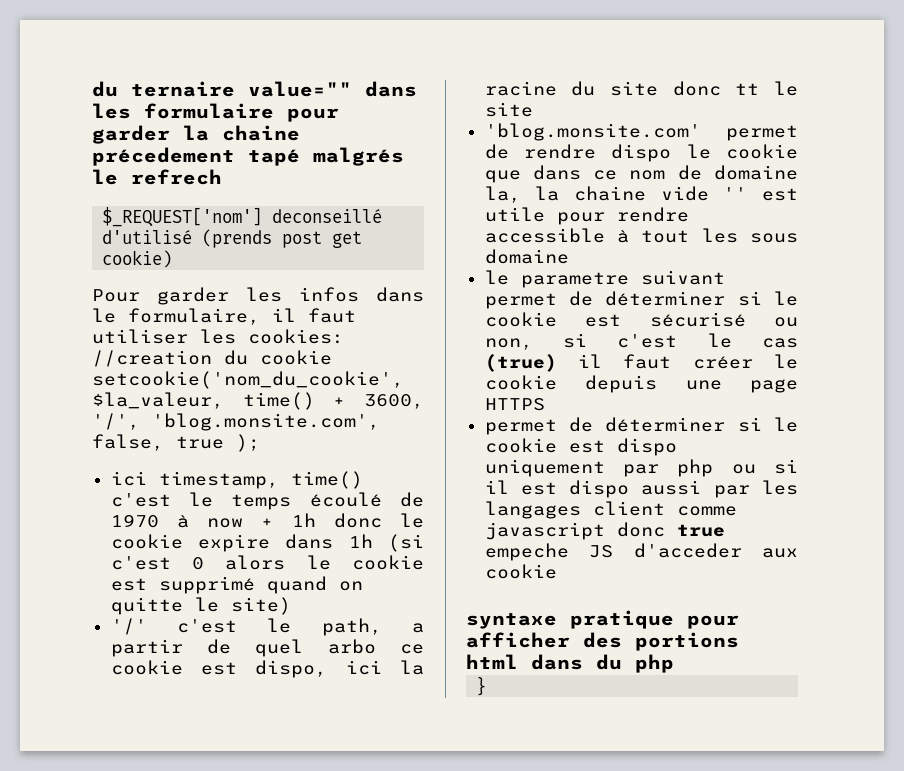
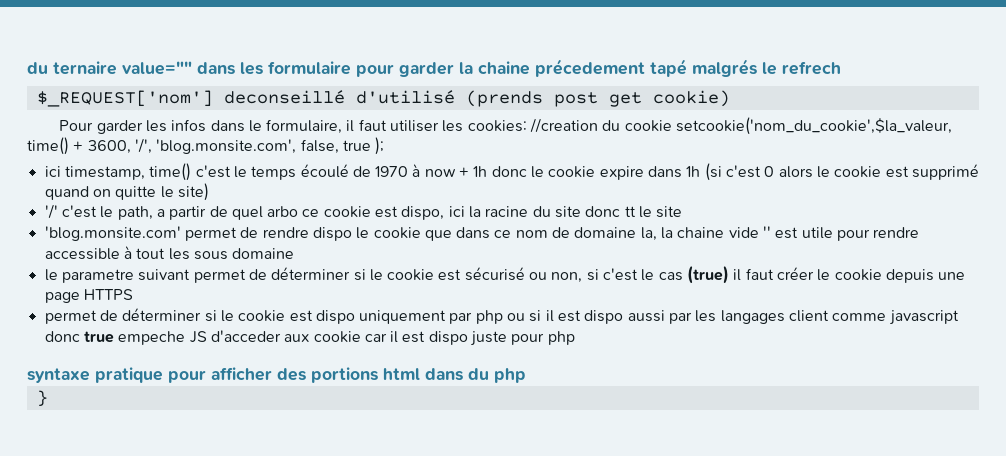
- permet de déterminer si le cookie est dispo uniquement par php ou si il est dispo aussi par les langages client comme javascript donc true empeche JS d'acceder aux cookie
+ permet de déterminer si le cookie est dispo uniquement par php ou si il est dispo aussi par les langages client comme javascript donc true empeche JS d'acceder aux cookie car il est dispo juste pour php

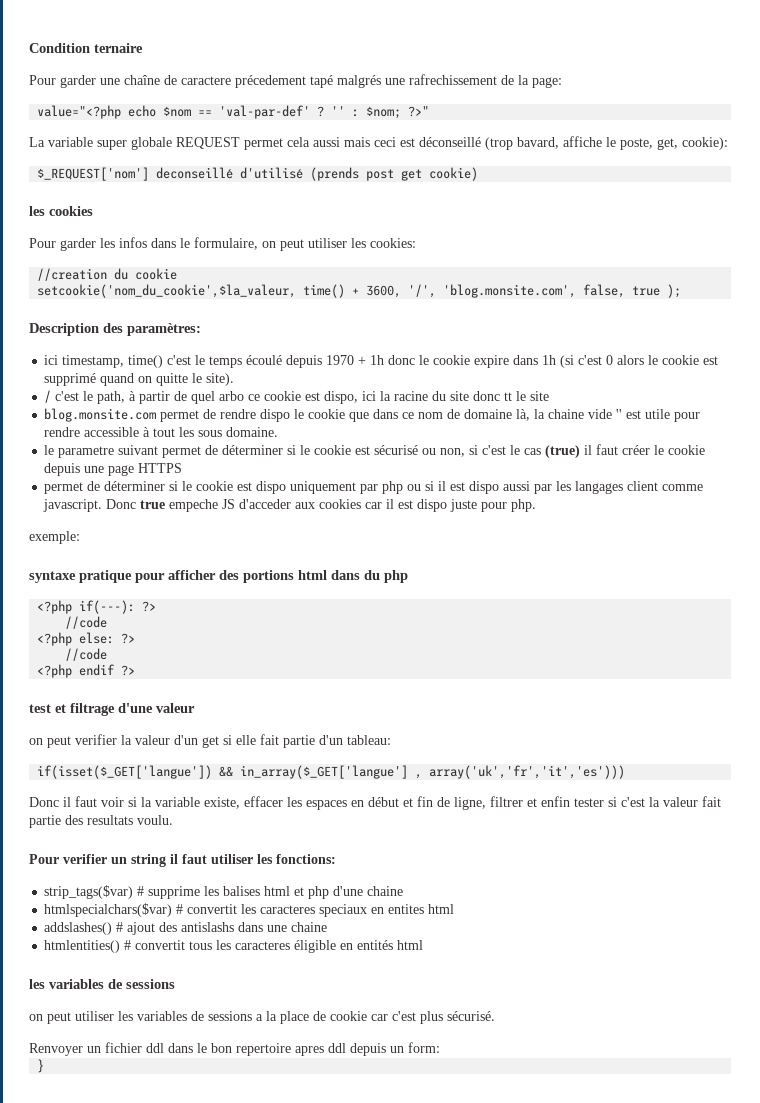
- du ternaire value="" dans les formulaire pour garder la chaine précedement tapé malgrés le refrech
+ Condition ternaire
+ Pour garder une chaîne de caractere précedement tapé malgrés une rafrechissement de la page:
+ value="<?php echo $nom == 'val-par-def' ? '' : $nom; ?>"
+ La variable super globale REQUEST permet cela aussi mais ceci est déconseillé (trop bavard, affiche le poste, get, cookie):
+ les cookies
- Pour garder les infos dans le formulaire, il faut utiliser les cookies: //creation du cookie setcookie('nom_du_cookie',$la_valeur, time() + 3600, '/', 'blog.monsite.com', false, true );
+ Pour garder les infos dans le formulaire, on peut utiliser les cookies:
+ //creation du cookie
+ setcookie('nom_du_cookie',$la_valeur, time() + 3600, '/', 'blog.monsite.com', false, true );
+ Description des paramètres:
- ici timestamp, time() c'est le temps écoulé de 1970 à now + 1h donc le cookie expire dans 1h (si c'est 0 alors le cookie est supprimé quand on quitte le site)
- '/' c'est le path, a partir de quel arbo ce cookie est dispo, ici la racine du site donc tt le site
+ ici timestamp, time() c'est le temps écoulé depuis 1970 + 1h donc le cookie expire dans 1h (si c'est 0 alors le cookie est supprimé quand on quitte le site).
+ / c'est le path, à partir de quel arbo ce cookie est dispo, ici la racine du site donc tt le site
- 'blog.monsite.com' permet de rendre dispo le cookie que dans ce nom de domaine la, la chaine vide '' est utile pour rendre accessible à tout les sous domaine
+ blog.monsite.com permet de rendre dispo le cookie que dans ce nom de domaine là, la chaine vide '' est utile pour rendre accessible à tout les sous domaine.
- permet de déterminer si le cookie est dispo uniquement par php ou si il est dispo aussi par les langages client comme javascript donc true empeche JS d'acceder aux cookie car il est dispo juste pour php
+ permet de déterminer si le cookie est dispo uniquement par php ou si il est dispo aussi par les langages client comme javascript. Donc true empeche JS d'acceder aux cookies car il est dispo juste pour php.
+ exemple:
+ <?php if(---): ?>
+ //code
+ <?php else: ?>
+ //code
+ <?php endif ?>
+ test et filtrage d'une valeur
+ on peut verifier la valeur d'un get si elle fait partie d'un tableau:
+ if(isset($_GET['langue']) && in_array($_GET['langue'] , array('uk','fr','it','es')))
+ Donc il faut voir si la variable existe, effacer les espaces en début et fin de ligne, filtrer et enfin tester si c'est la valeur fait partie des resultats voulu.
+ Pour verifier un string il faut utiliser les fonctions:
+ strip_tags($var) # supprime les balises html et php d'une chaine
+ htmlspecialchars($var) # convertit les caracteres speciaux en entites html
+ addslashes() # ajout des antislashs dans une chaine
+ htmlentities() # convertit tous les caracteres éligible en entités html
+ les variables de sessions
+ on peut utiliser les variables de sessions a la place de cookie car c'est plus sécurisé.
+ Renvoyer un fichier ddl dans le bon repertoire apres ddl depuis un form:

